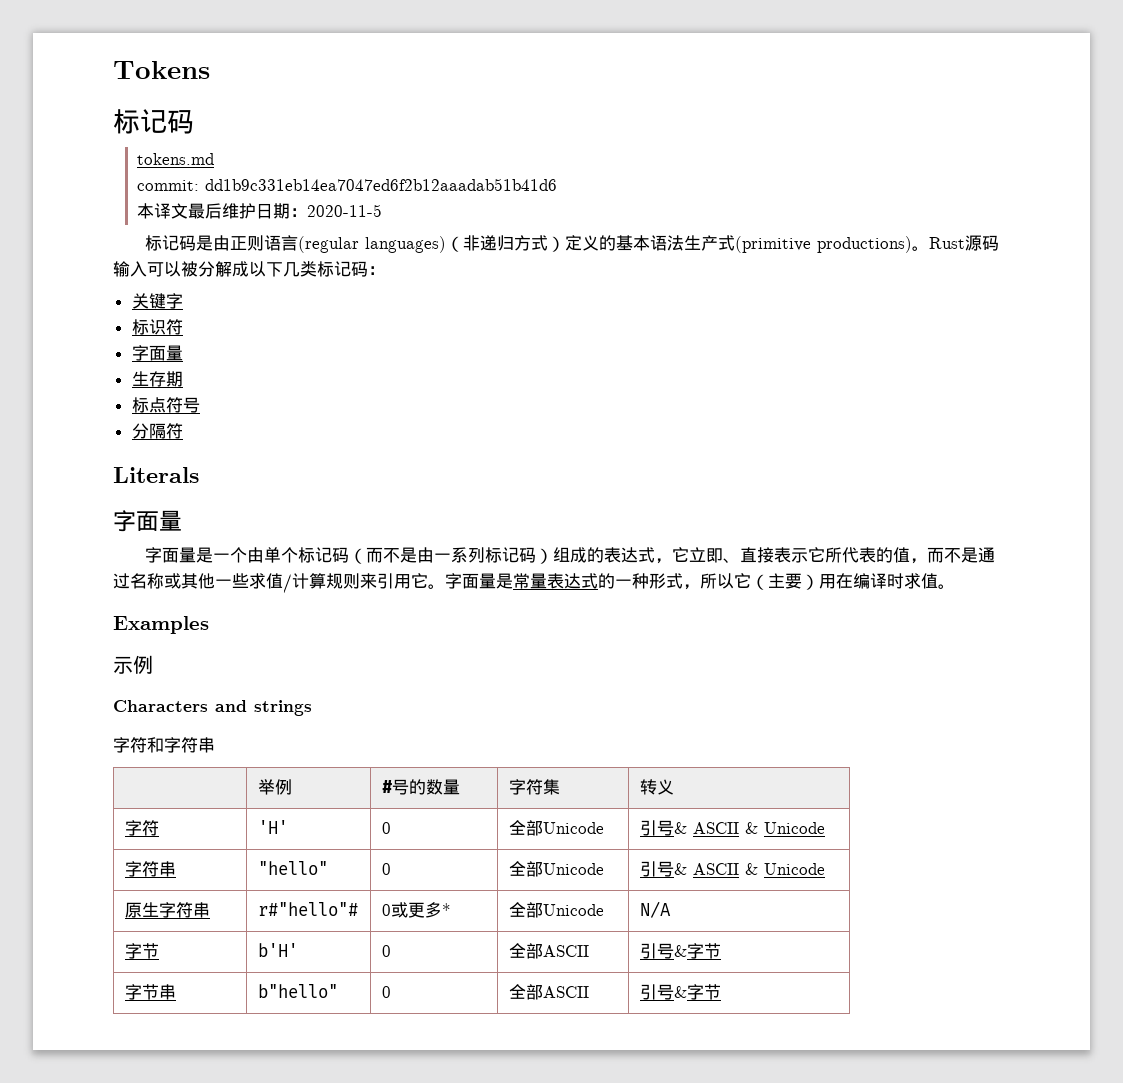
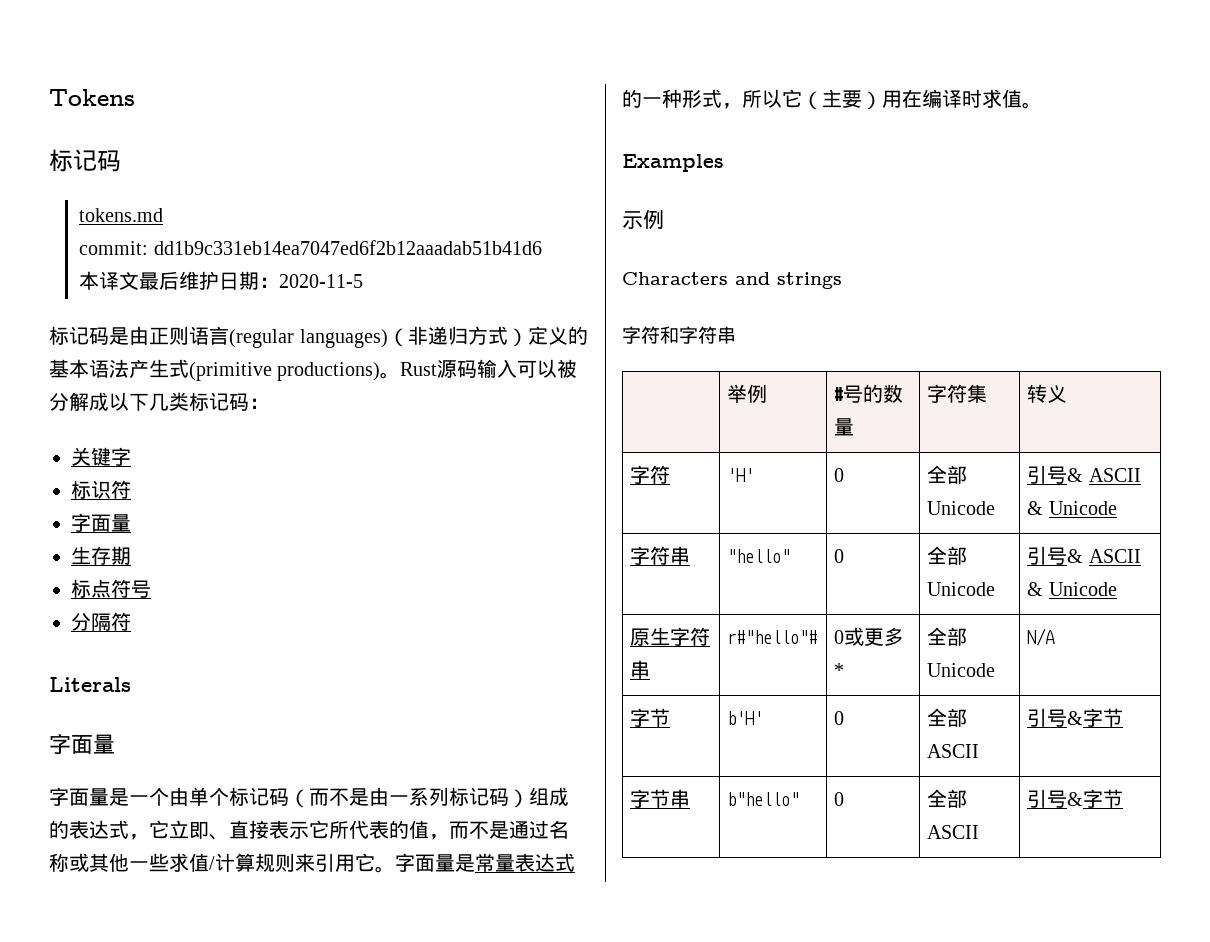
- 标记码是由正则语言(regular languages)（非递归方式）定义的基本语法生产式(primitive productions)。
+ 标记码是由正则语言(regular languages)（非递归方式）定义的基本语法产生式(primitive productions)。

